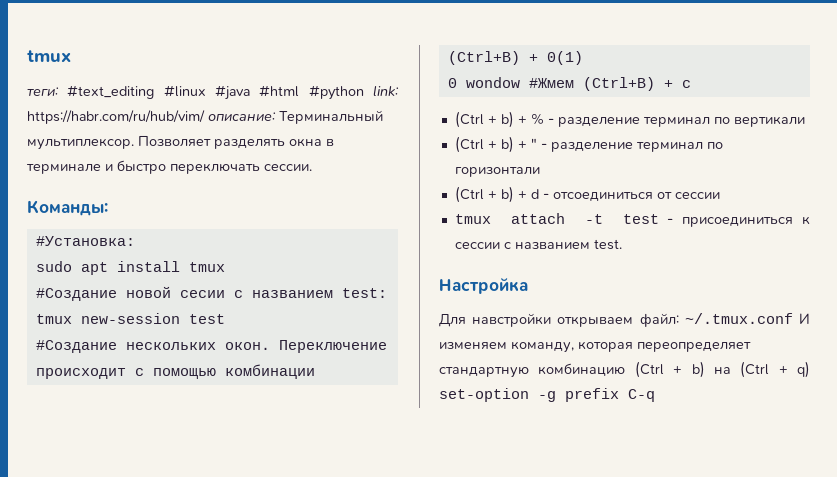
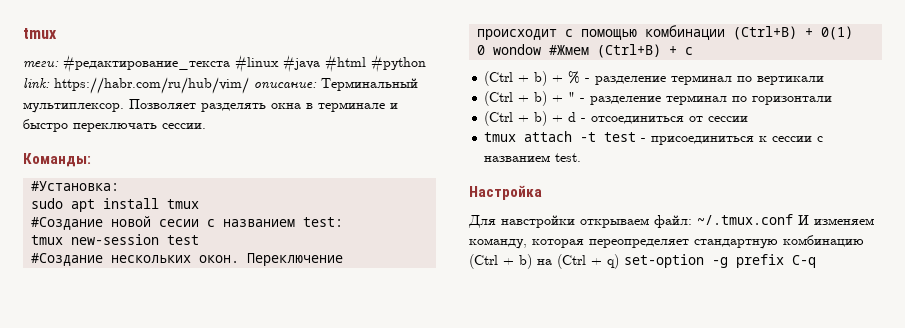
- теги: #text_editing #linux #java #html #python link: https://habr.com/ru/hub/vim/ описание: Терминальный мультиплексор.
+ теги: #редактирование_текста #linux #java #html #python link: https://habr.com/ru/hub/vim/ описание: Терминальный мультиплексор.

